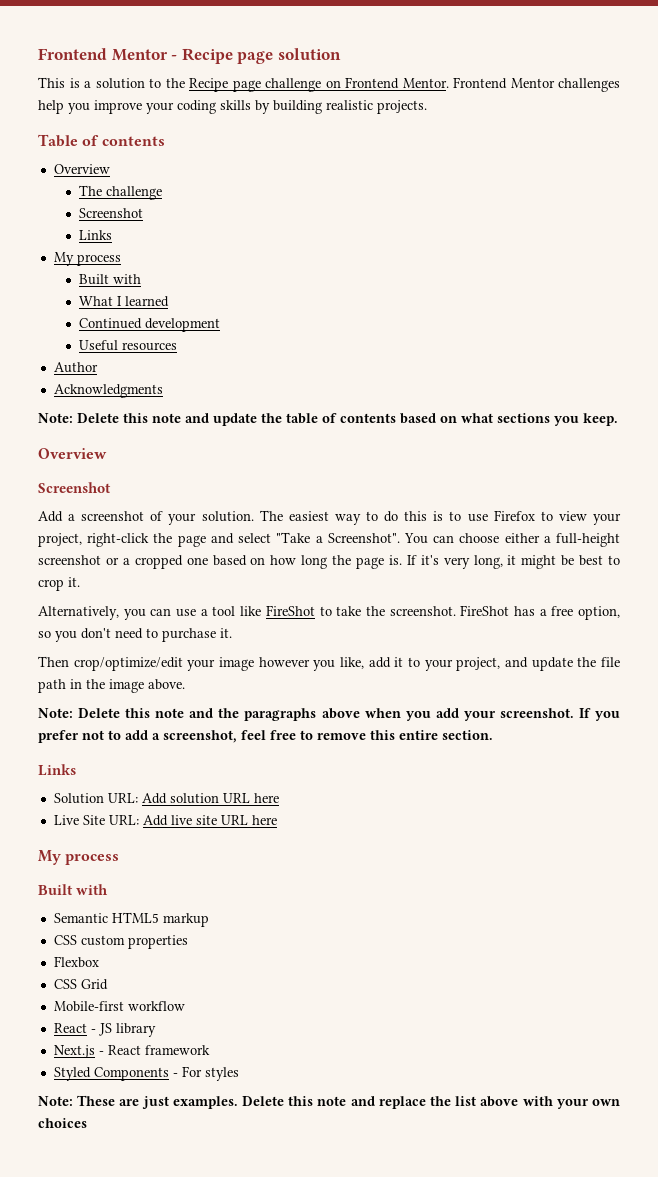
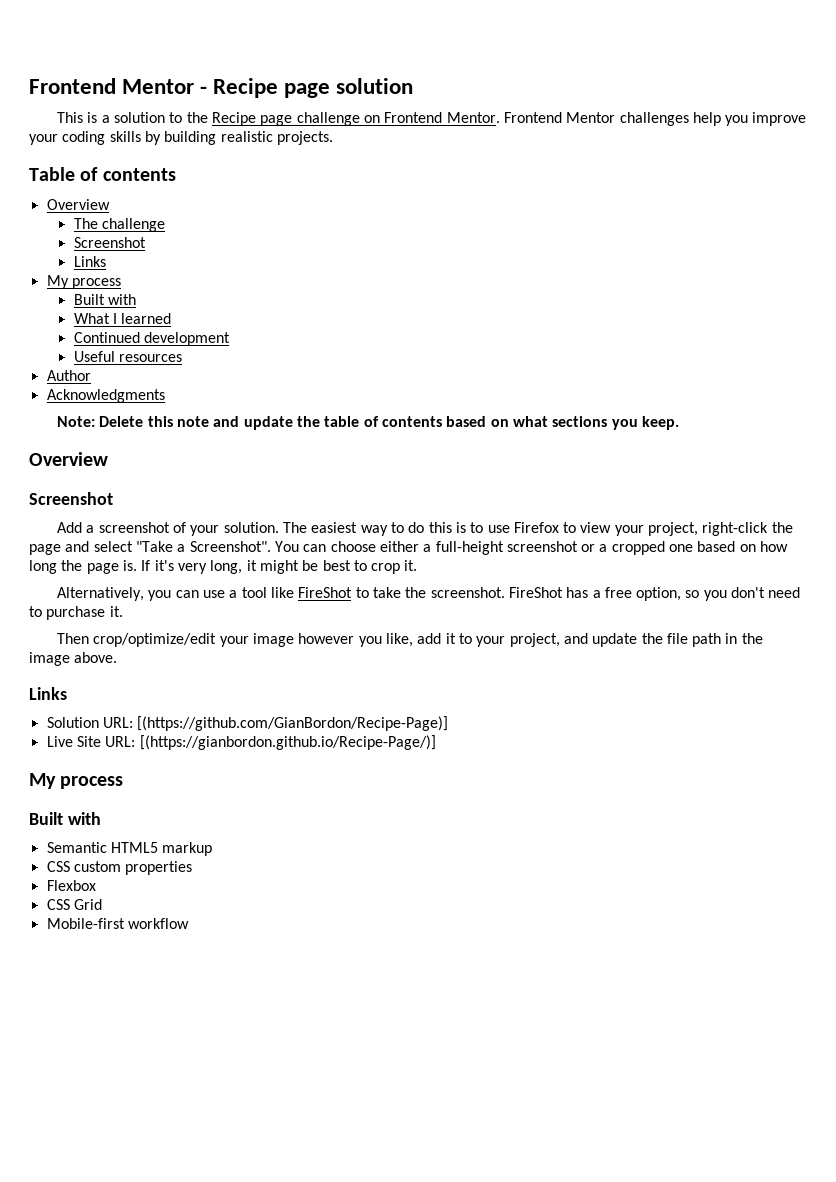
- Note: Delete this note and the paragraphs above when you add your screenshot. If you prefer not to add a screenshot, feel free to remove this entire section.
- Solution URL: Add solution URL here
+ Solution URL: [(https://github.com/GianBordon/Recipe-Page)]
- Live Site URL: Add live site URL here
+ Live Site URL: [(https://gianbordon.github.io/Recipe-Page/)]
- React - JS library
- Next.js - React framework
- Styled Components - For styles
- Note: These are just examples. Delete this note and replace the list above with your own choices

